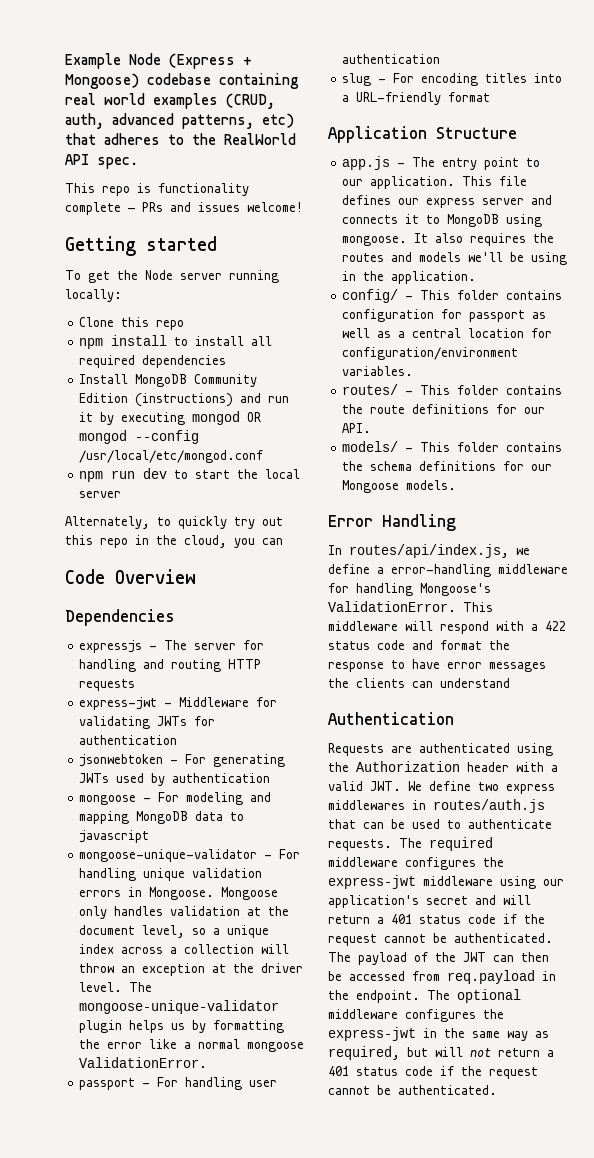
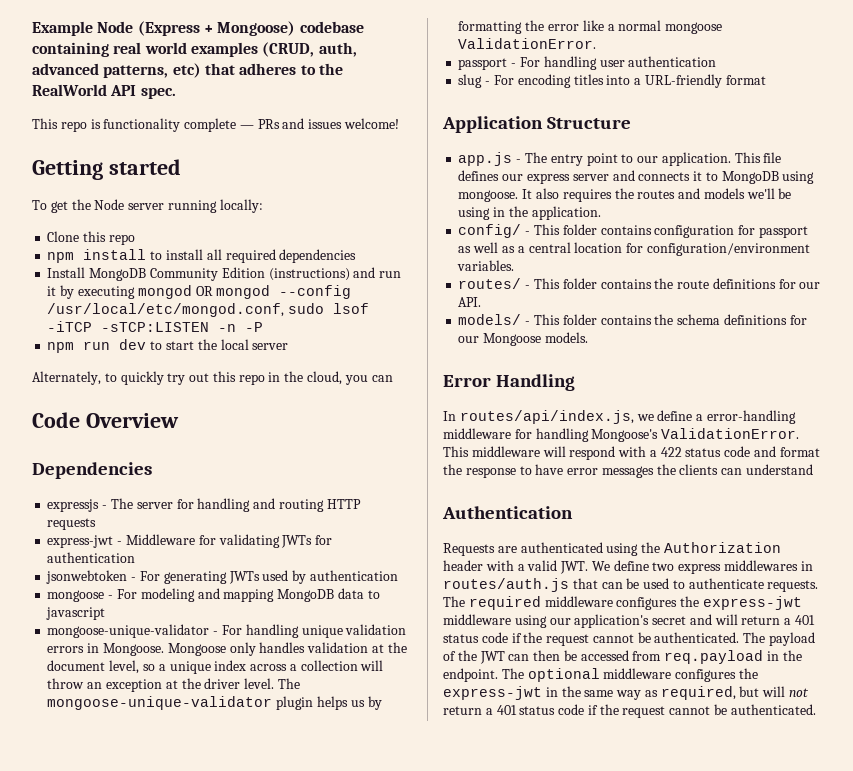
- Install MongoDB Community Edition (instructions) and run it by executing mongod OR mongod --config /usr/local/etc/mongod.conf
+ Install MongoDB Community Edition (instructions) and run it by executing mongod OR mongod --config /usr/local/etc/mongod.conf, sudo lsof -iTCP -sTCP:LISTEN -n -P

